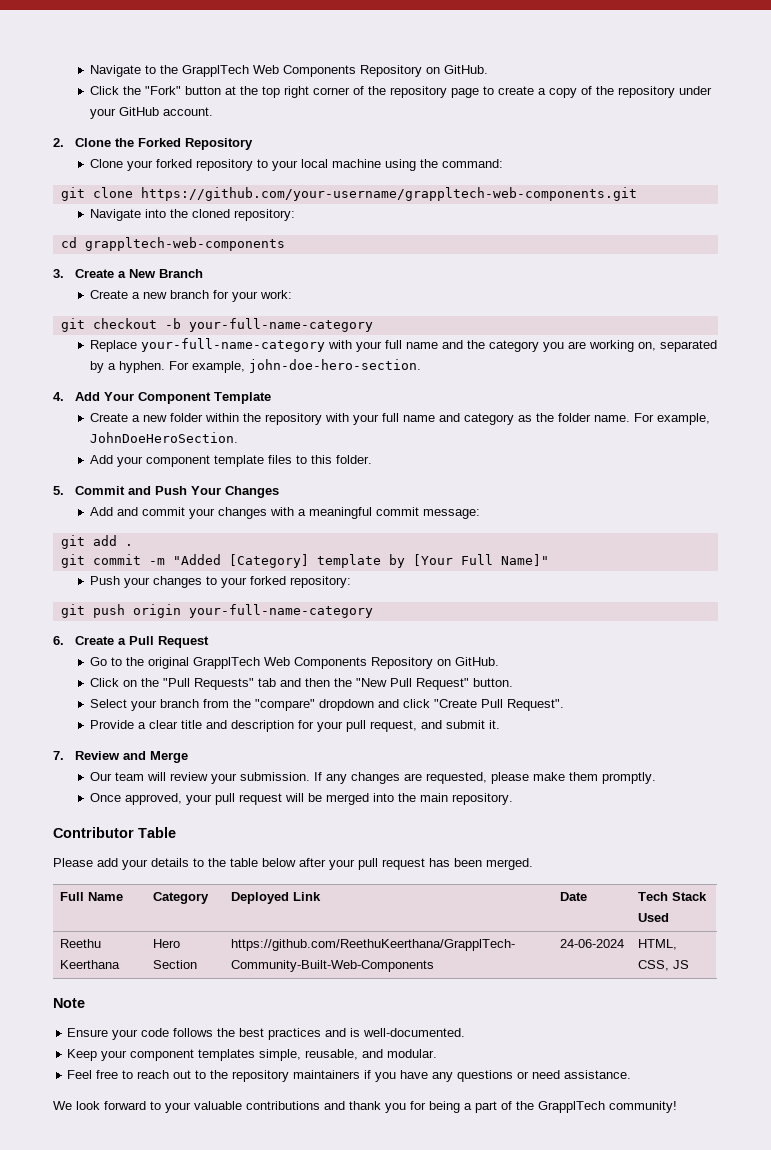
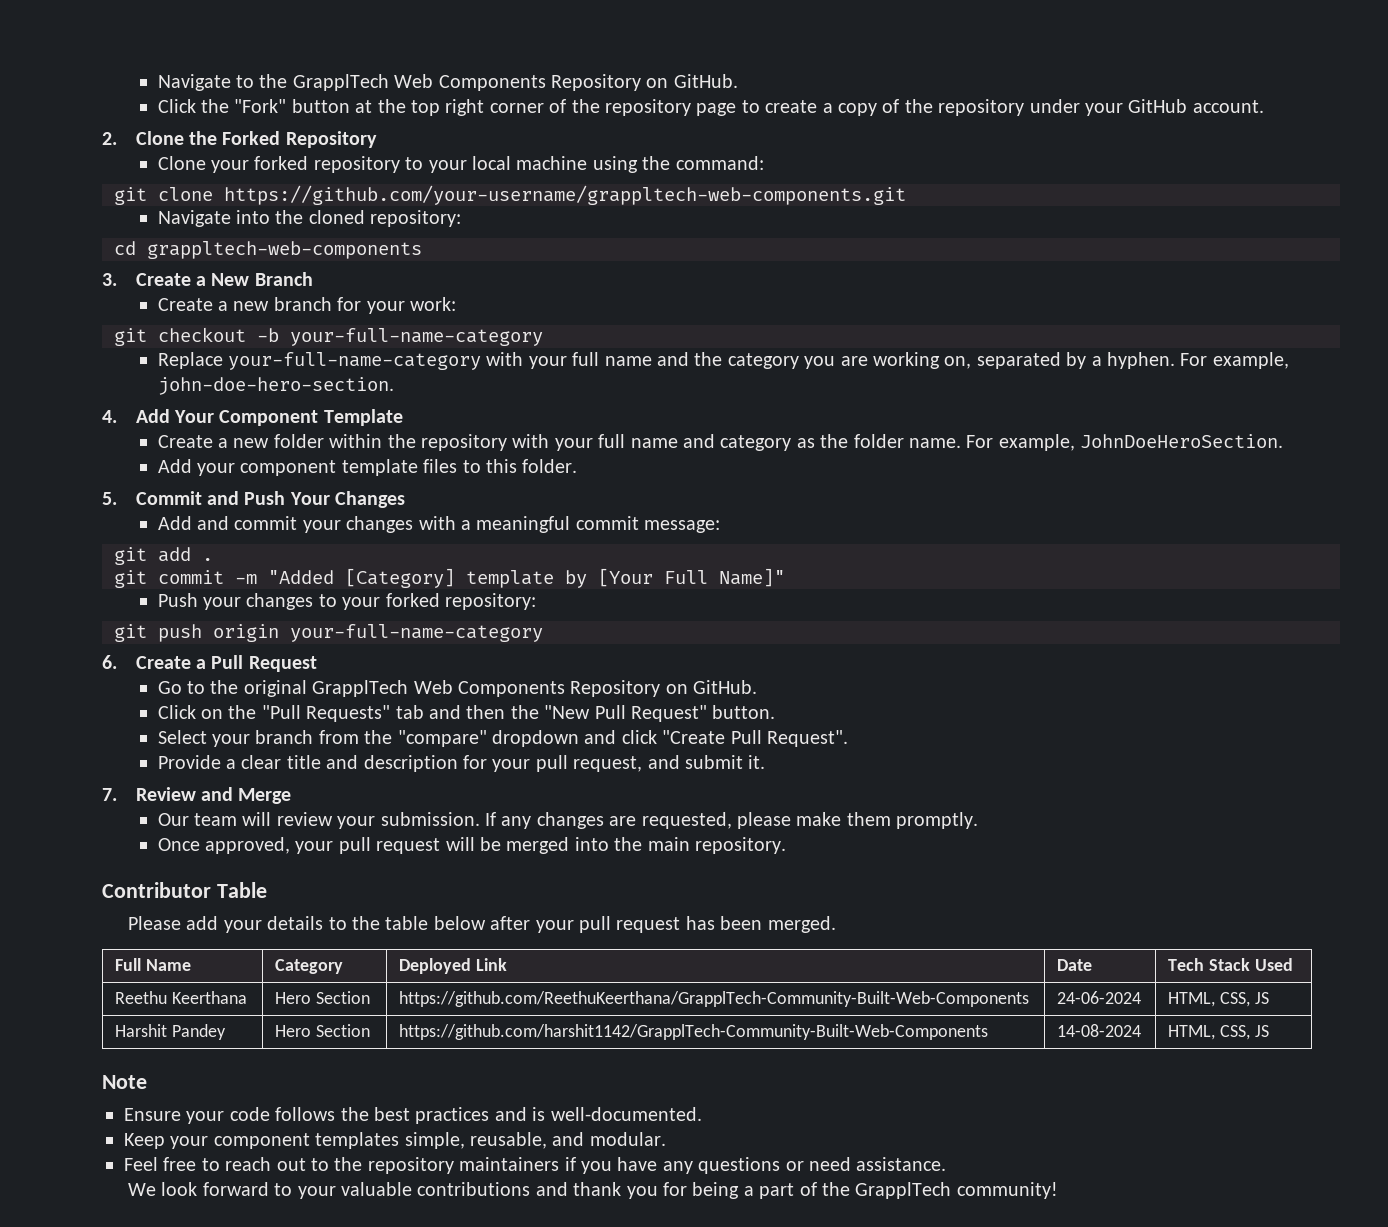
+ Harshit Pandey | Hero Section | https://github.com/harshit1142/GrapplTech-Community-Built-Web-Components | 14-08-2024 | HTML, CSS, JS

